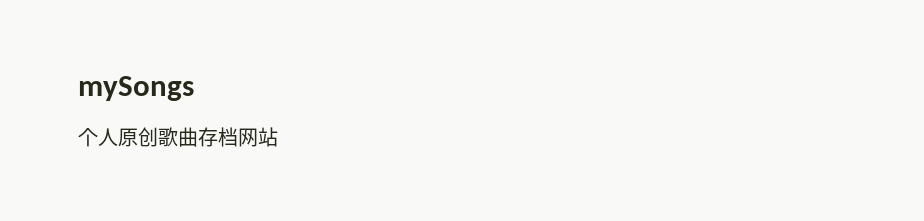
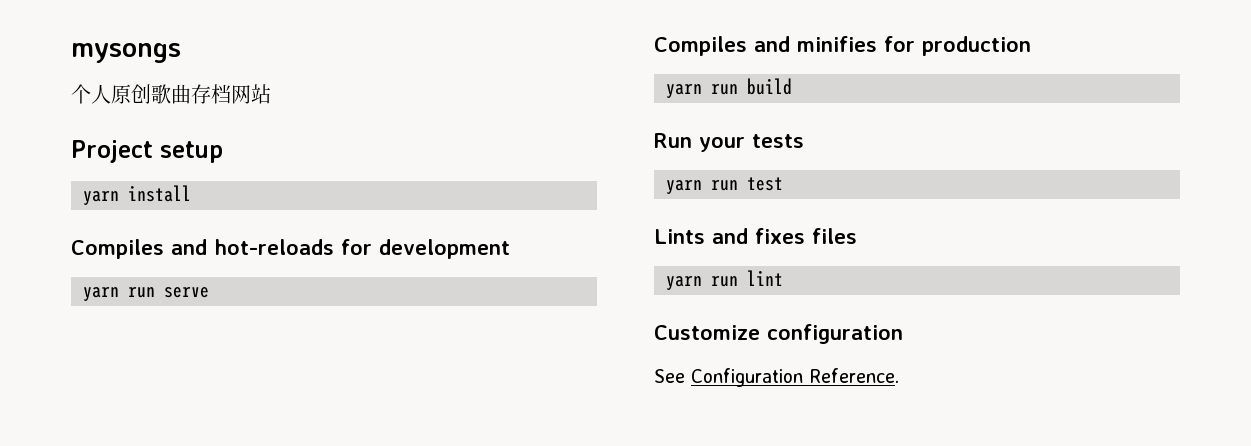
- mySongs
+ mysongs
+ Project setup
+ yarn install
+ Compiles and hot-reloads for development
+ yarn run serve
+ Compiles and minifies for production
+ yarn run build
+ Run your tests
+ yarn run test
+ Lints and fixes files
+ yarn run lint
+ Customize configuration
+ See Configuration Reference.

